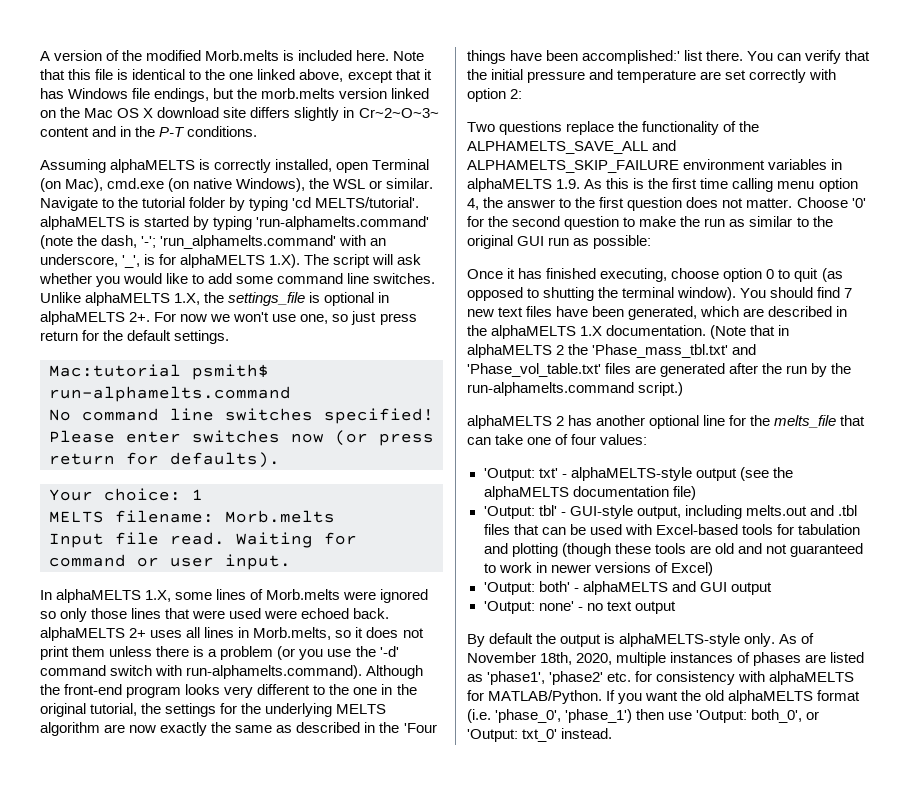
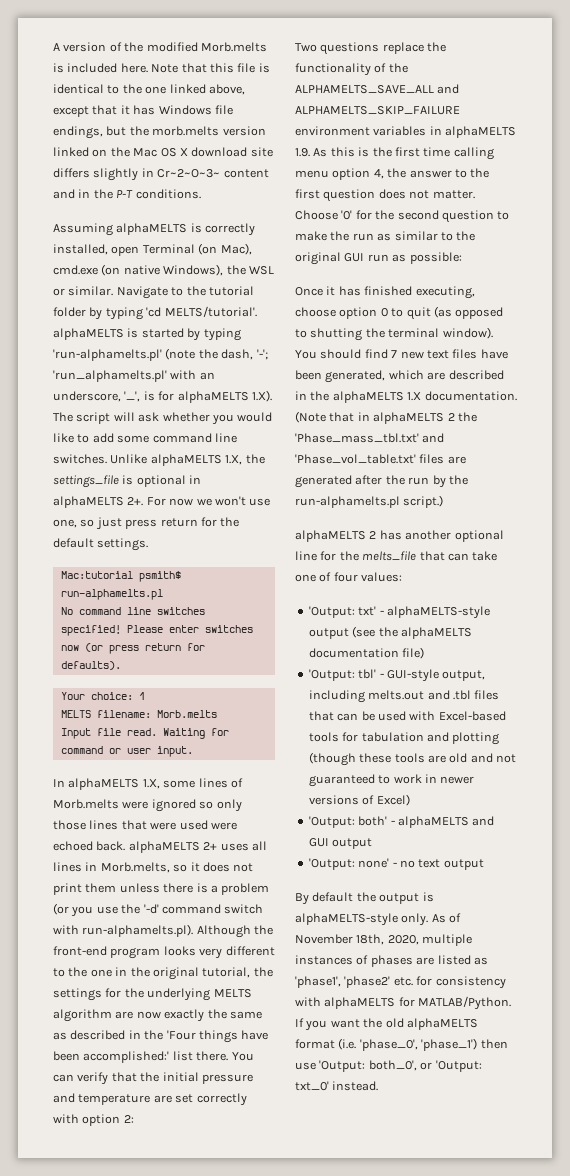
- Navigate to the tutorial folder by typing 'cd MELTS/tutorial'. alphaMELTS is started by typing 'run-alphamelts.command' (note the dash, '-'; 'run_alphamelts.command' with an underscore, '_', is for alphaMELTS 1.X). The script will ask whether you would like to add some command line switches.
+ Navigate to the tutorial folder by typing 'cd MELTS/tutorial'. alphaMELTS is started by typing 'run-alphamelts.pl' (note the dash, '-'; 'run_alphamelts.pl' with an underscore, '_', is for alphaMELTS 1.X). The script will ask whether you would like to add some command line switches.
- Mac:tutorial psmith$ run-alphamelts.command
+ Mac:tutorial psmith$ run-alphamelts.pl
- In alphaMELTS 1.X, some lines of Morb.melts were ignored so only those lines that were used were echoed back. alphaMELTS 2+ uses all lines in Morb.melts, so it does not print them unless there is a problem (or you use the '-d' command switch with run-alphamelts.command). Although the front-end program looks very different to the one in the original tutorial, the settings for the underlying MELTS algorithm are now exactly the same as described in the 'Four things have been accomplished:'
+ In alphaMELTS 1.X, some lines of Morb.melts were ignored so only those lines that were used were echoed back. alphaMELTS 2+ uses all lines in Morb.melts, so it does not print them unless there is a problem (or you use the '-d' command switch with run-alphamelts.pl). Although the front-end program looks very different to the one in the original tutorial, the settings for the underlying MELTS algorithm are now exactly the same as described in the 'Four things have been accomplished:'
- (Note that in alphaMELTS 2 the 'Phase_mass_tbl.txt' and 'Phase_vol_table.txt' files are generated after the run by the run-alphamelts.command script.)
+ (Note that in alphaMELTS 2 the 'Phase_mass_tbl.txt' and 'Phase_vol_table.txt' files are generated after the run by the run-alphamelts.pl script.)

